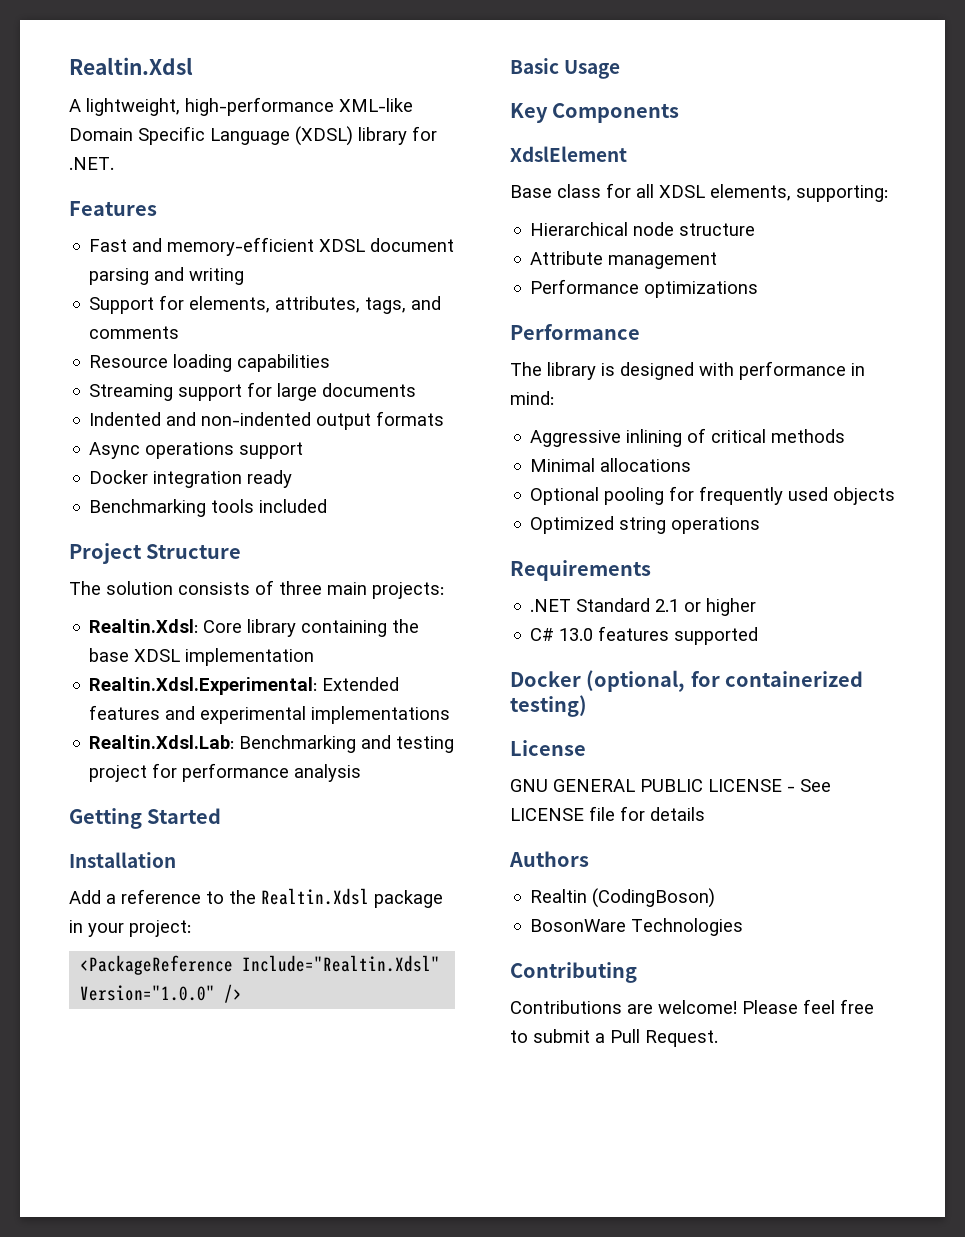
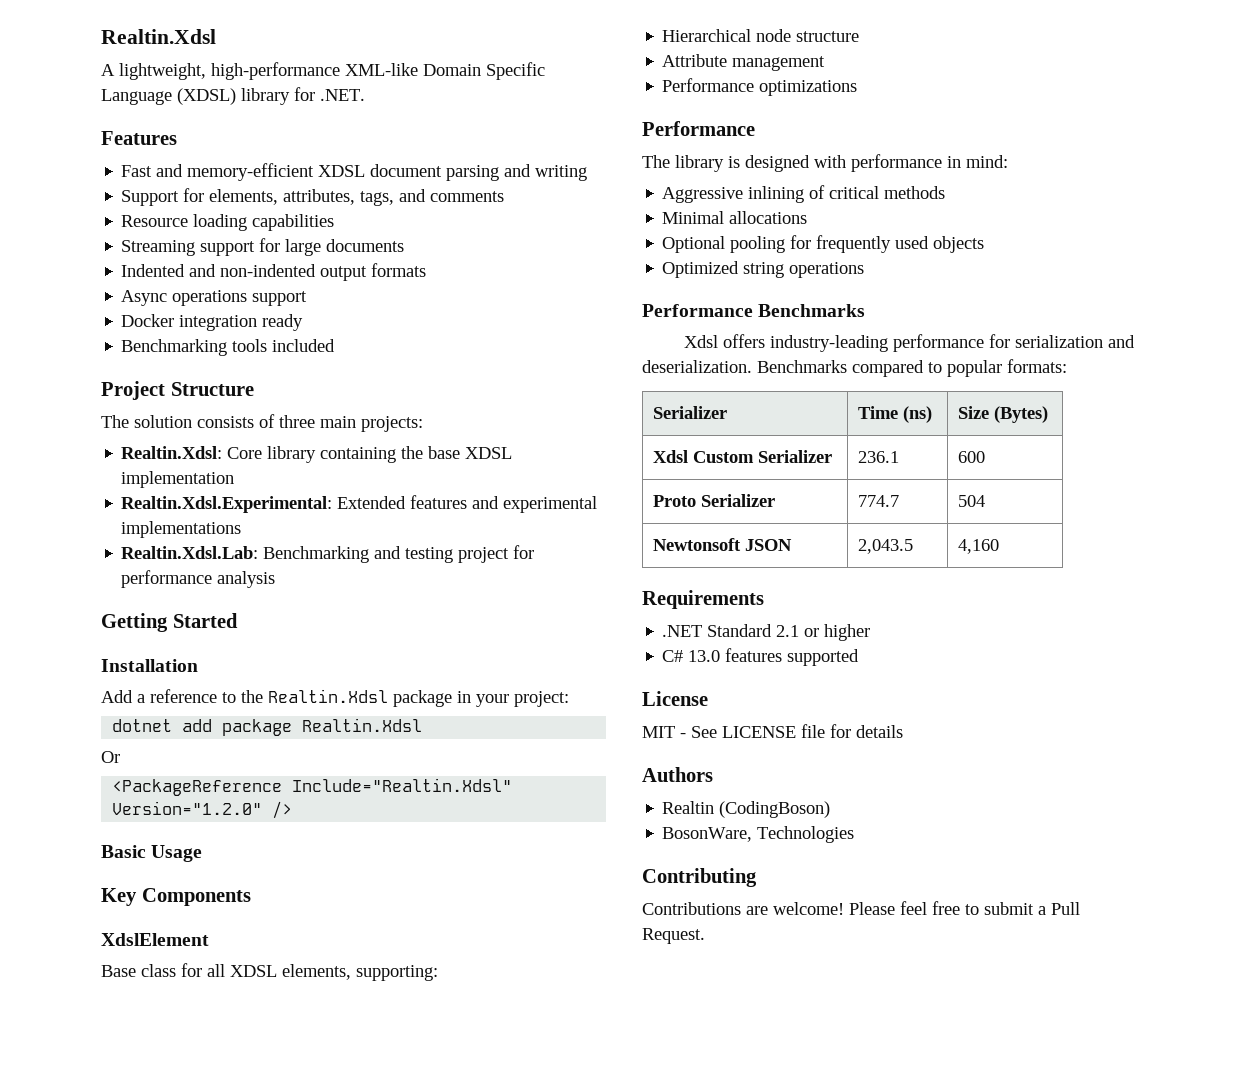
+ dotnet add package Realtin.Xdsl
+ Or
- <PackageReference Include="Realtin.Xdsl" Version="1.0.0" />
+ <PackageReference Include="Realtin.Xdsl" Version="1.2.0" />
+ Performance Benchmarks
+ Xdsl offers industry-leading performance for serialization and deserialization. Benchmarks compared to popular formats:
+ Serializer | Time (ns) | Size (Bytes)
+ Xdsl Custom Serializer | 236.1 | 600
+ Proto Serializer | 774.7 | 504
+ Newtonsoft JSON | 2,043.5 | 4,160
- Docker (optional, for containerized testing)
  License
- GNU GENERAL PUBLIC LICENSE - See LICENSE file for details
+ MIT - See LICENSE file for details
- BosonWare Technologies
+ BosonWare, Technologies

